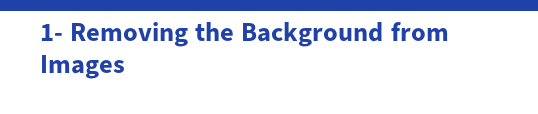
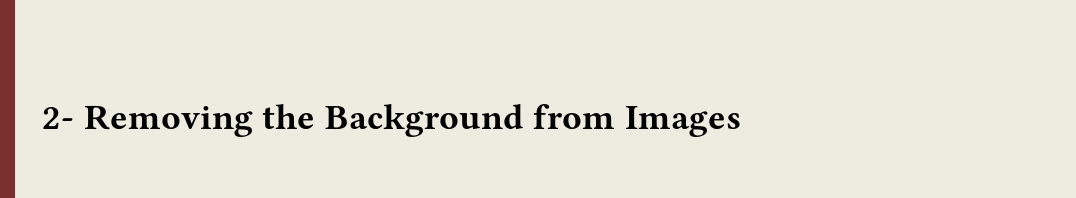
- 1- Removing the Background from Images
+ 2- Removing the Background from Images

